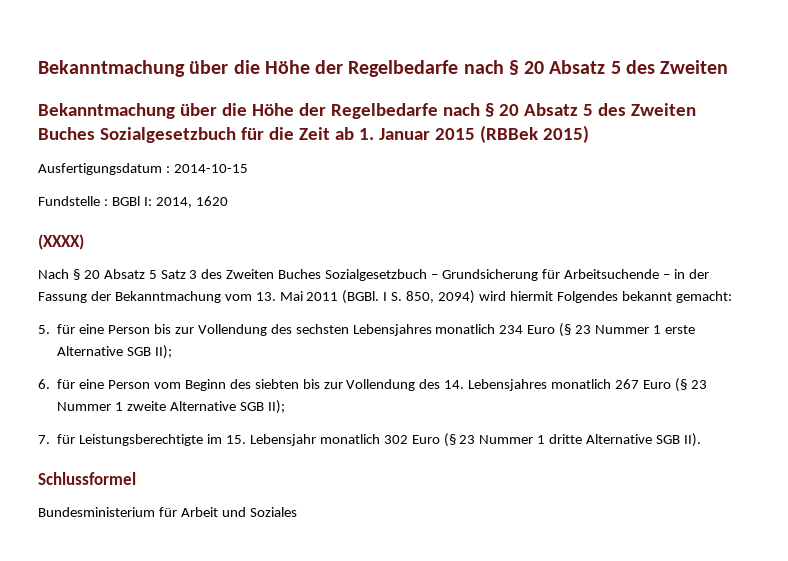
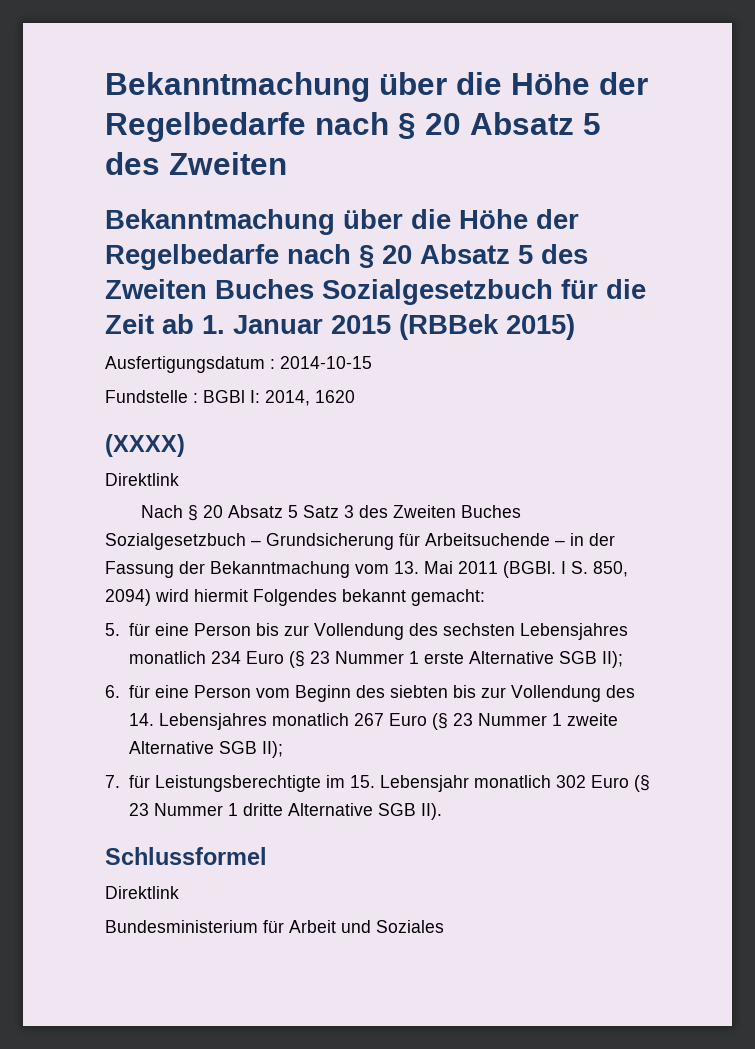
  (XXXX)
+ Direktlink
  Schlussformel
+ Direktlink

